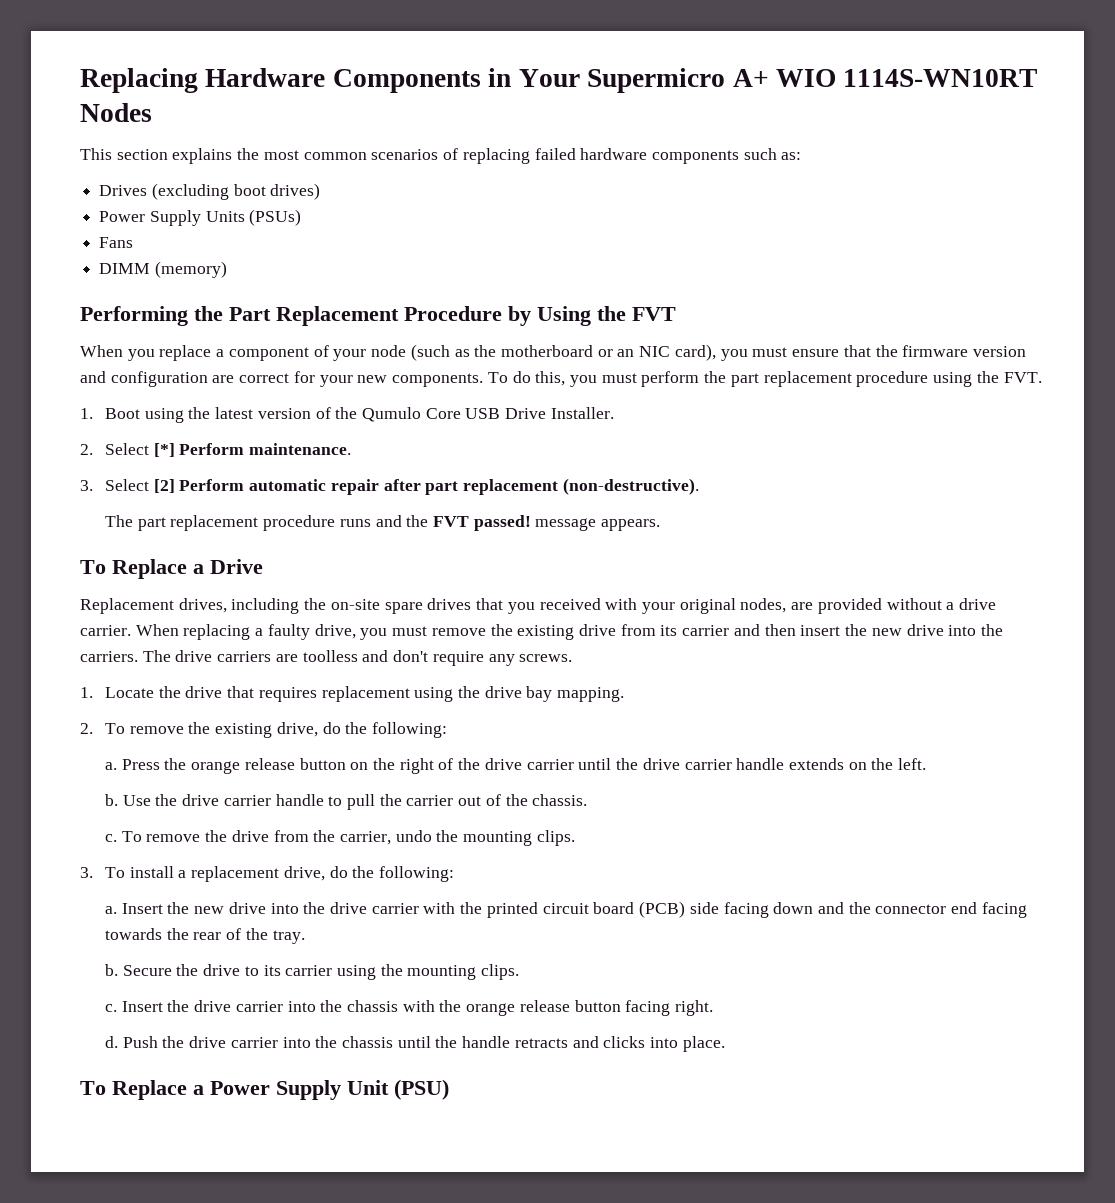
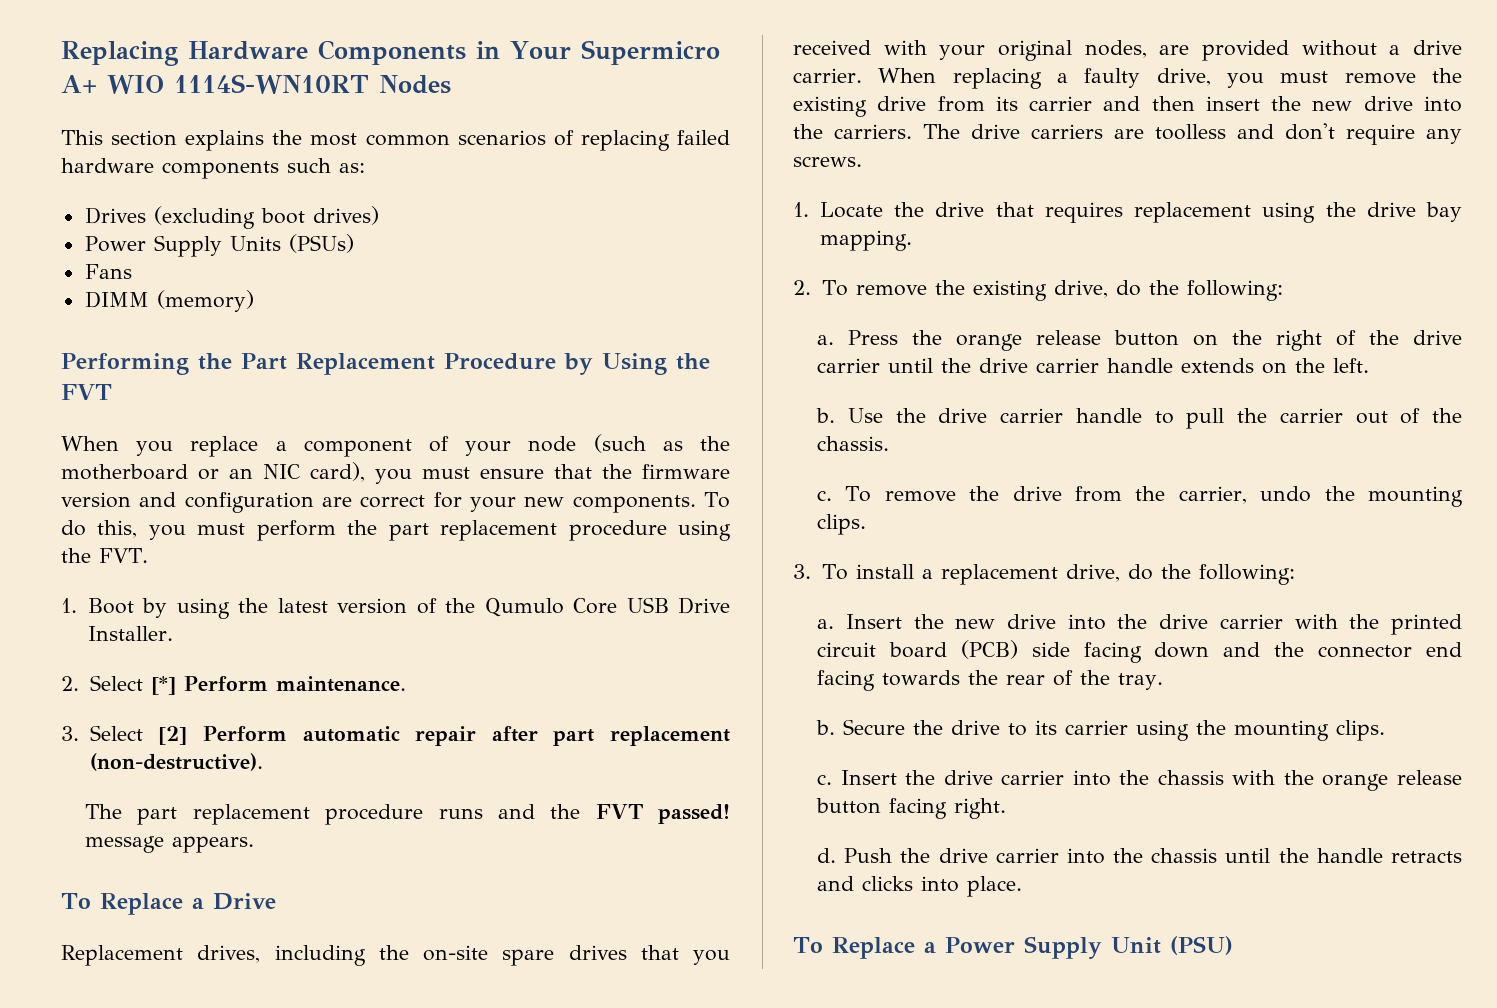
- 1. Boot using the latest version of the Qumulo Core USB Drive Installer.
+ 1. Boot by using the latest version of the Qumulo Core USB Drive Installer.

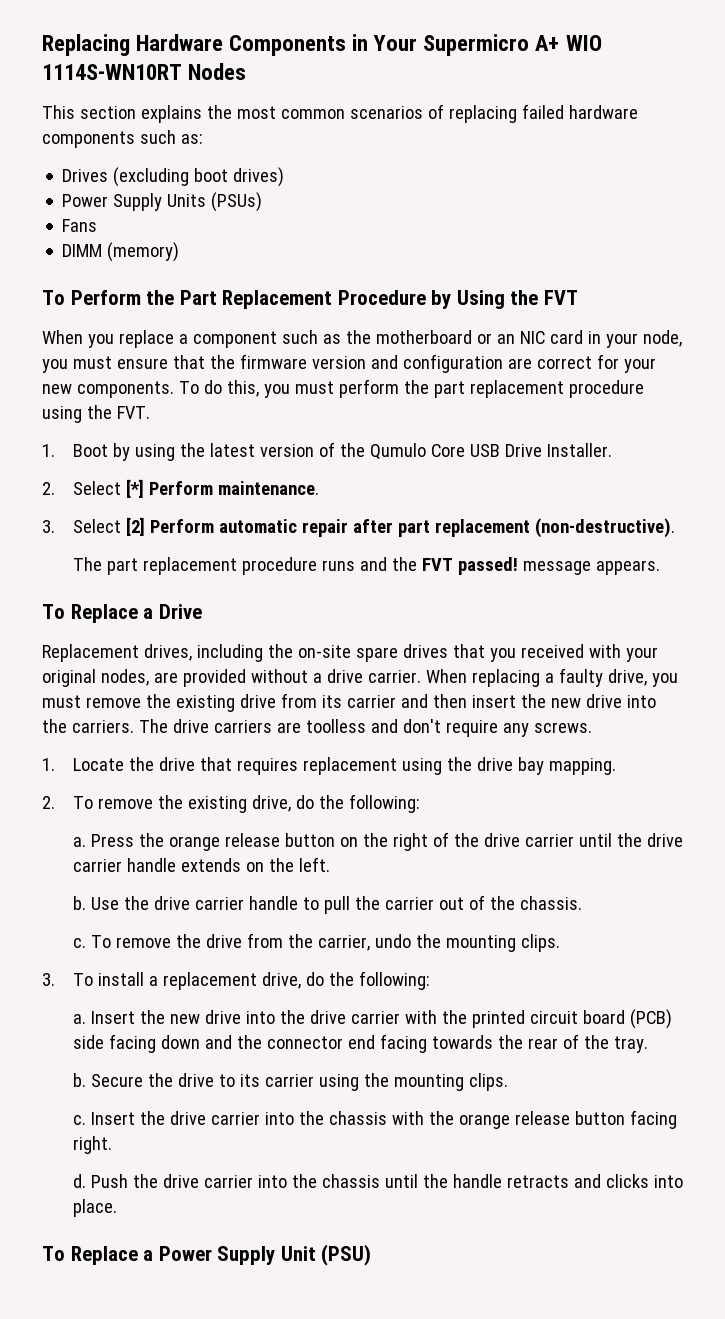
- Performing the Part Replacement Procedure by Using the FVT
+ To Perform the Part Replacement Procedure by Using the FVT
- When you replace a component of your node (such as the motherboard or an NIC card), you must ensure that the firmware version and configuration are correct for your new components.
+ When you replace a component such as the motherboard or an NIC card in your node, you must ensure that the firmware version and configuration are correct for your new components.

